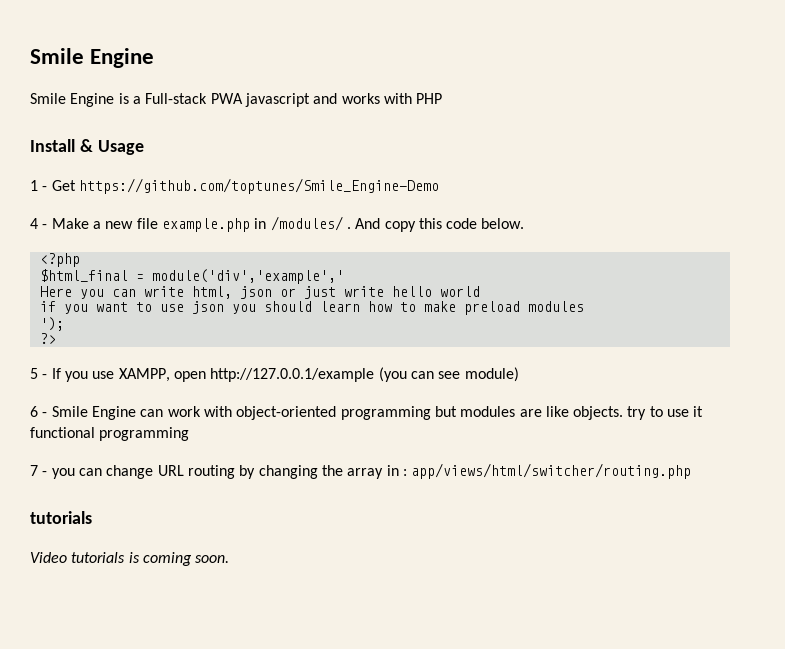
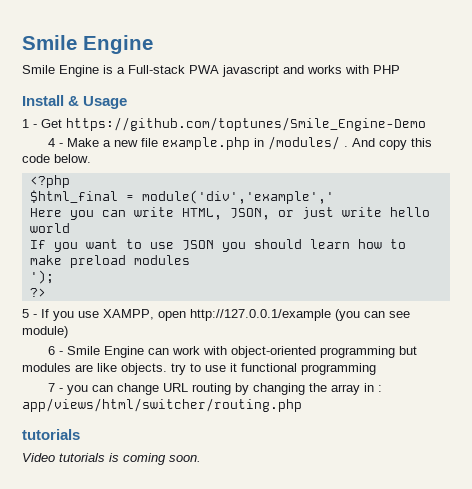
- Here you can write html, json or just write hello world
+ Here you can write HTML, JSON, or just write hello world
- if you want to use json you should learn how to make preload modules
+ If you want to use JSON you should learn how to make preload modules

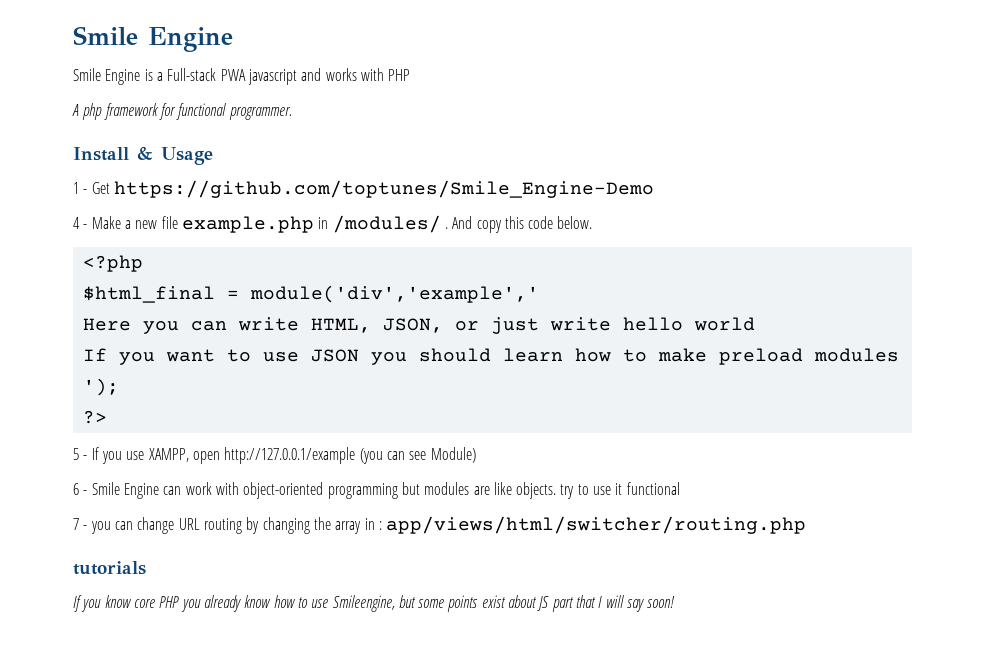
+ A php framework for functional programmer.
- 5 - If you use XAMPP, open http://127.0.0.1/example (you can see module)
+ 5 - If you use XAMPP, open http://127.0.0.1/example (you can see Module)
- 6 - Smile Engine can work with object-oriented programming but modules are like objects. try to use it functional programming
+ 6 - Smile Engine can work with object-oriented programming but modules are like objects. try to use it functional
- Video tutorials is coming soon.
+ If you know core PHP you already know how to use Smileengine, but some points exist about JS part that I will say soon!

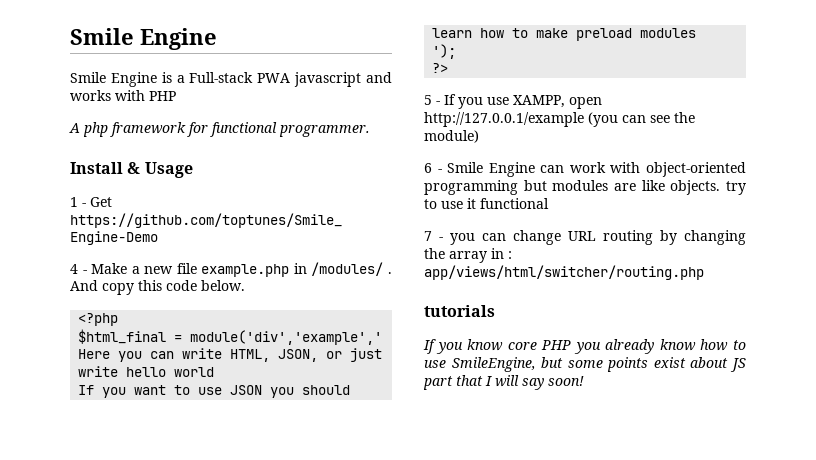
- 5 - If you use XAMPP, open http://127.0.0.1/example (you can see Module)
+ 5 - If you use XAMPP, open http://127.0.0.1/example (you can see the module)
- If you know core PHP you already know how to use Smileengine, but some points exist about JS part that I will say soon!
+ If you know core PHP you already know how to use SmileEngine, but some points exist about JS part that I will say soon!

